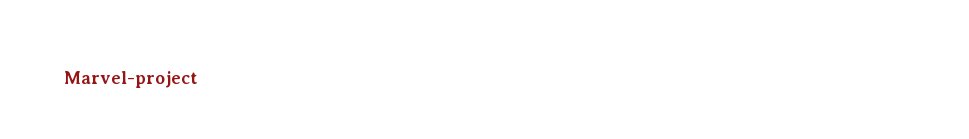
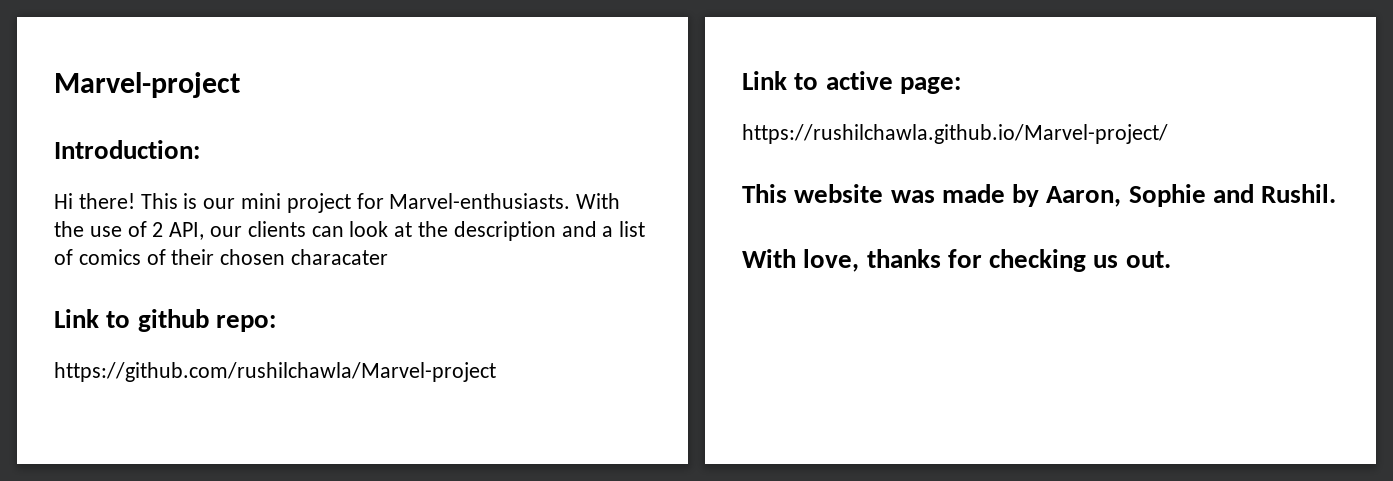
+ Introduction:
+ Hi there! This is our mini project for Marvel-enthusiasts. With the use of 2 API, our clients can look at the description and a list of comics of their chosen characater
+ Link to github repo:
+ https://github.com/rushilchawla/Marvel-project
+ Link to active page:
+ https://rushilchawla.github.io/Marvel-project/
+ This website was made by Aaron, Sophie and Rushil.
+ With love, thanks for checking us out.

